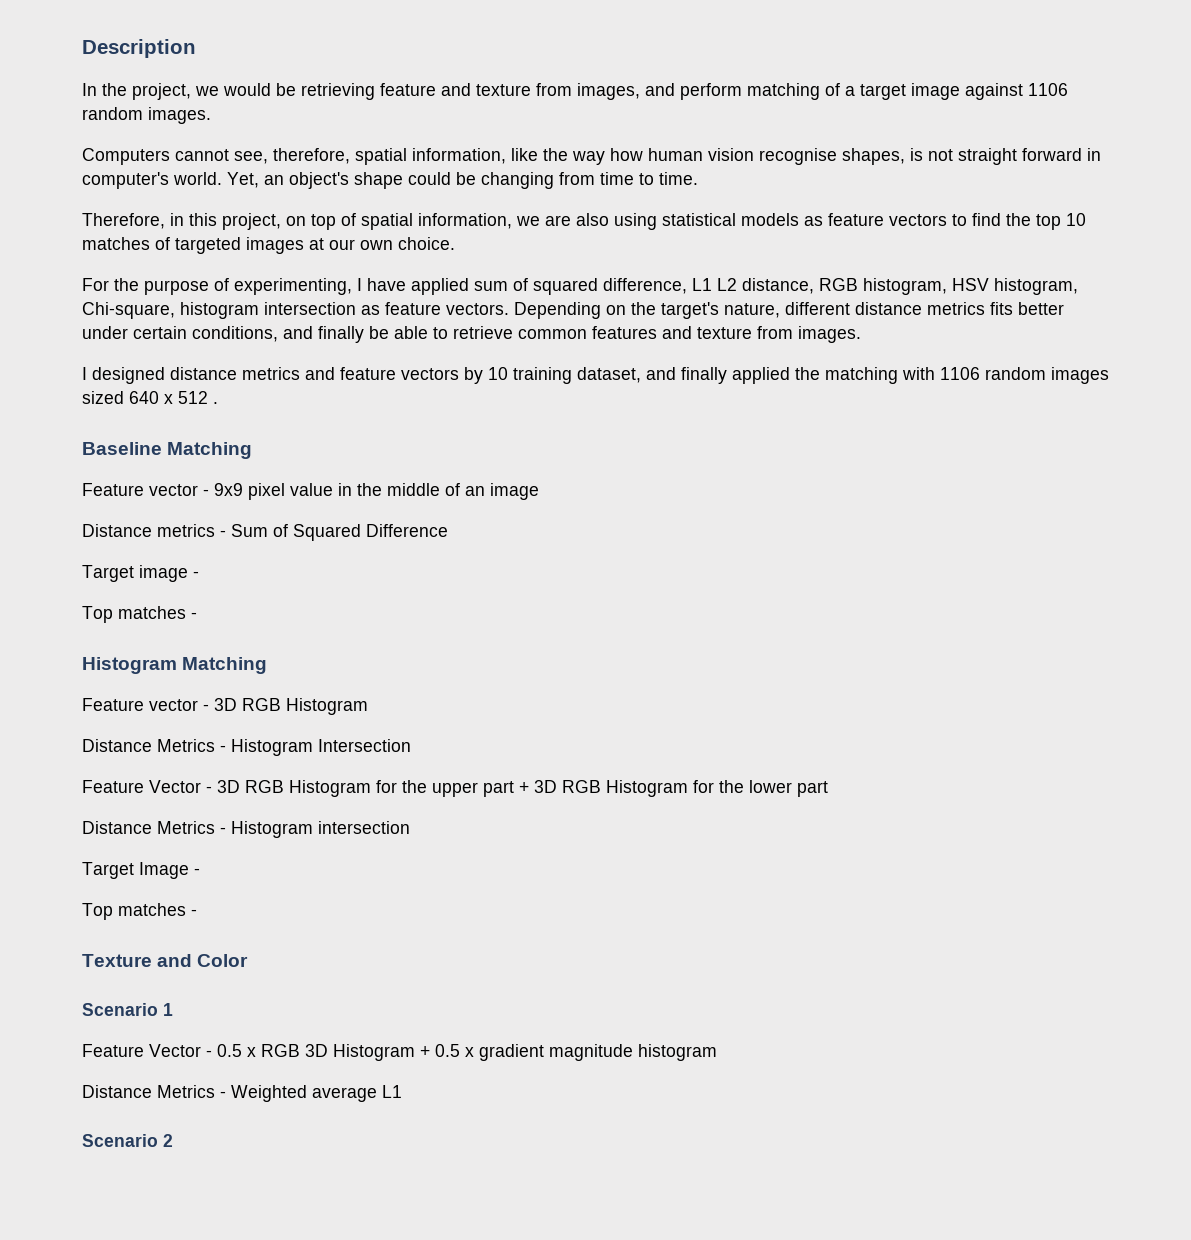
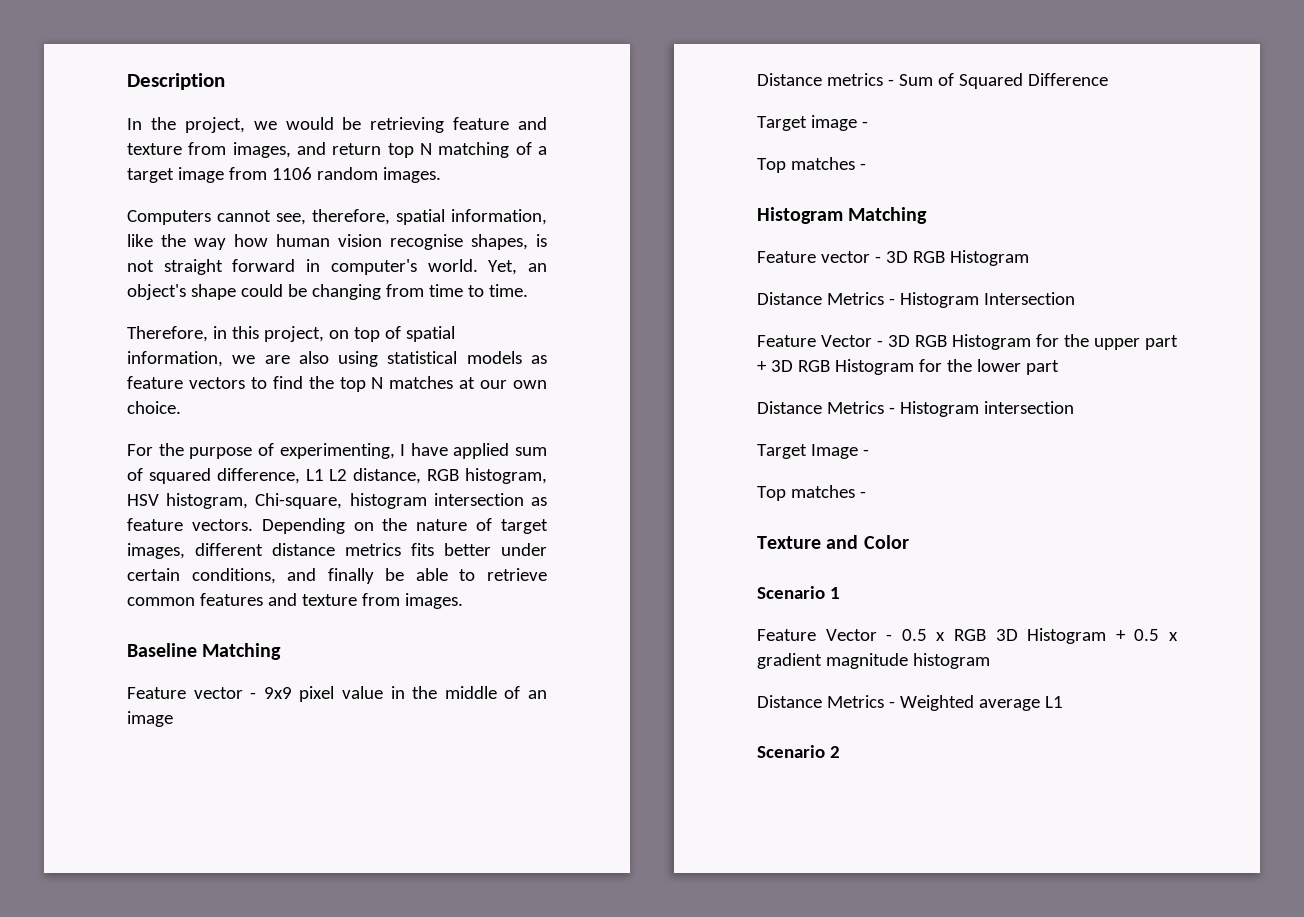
- In the project, we would be retrieving feature and texture from images, and perform matching of a target image against 1106 random images.
+ In the project, we would be retrieving feature and texture from images, and return top N matching of a target image from 1106 random images.
- Therefore, in this project, on top of spatial information, we are also using statistical models as feature vectors to find the top 10 matches of targeted images at our own choice.
+ Therefore, in this project, on top of spatial information, we are also using statistical models as feature vectors to find the top N matches at our own choice.
- Depending on the target's nature, different distance metrics fits better under certain conditions, and finally be able to retrieve common features and texture from images.
+ Depending on the nature of target images, different distance metrics fits better under certain conditions, and finally be able to retrieve common features and texture from images.
- I designed distance metrics and feature vectors by 10 training dataset, and finally applied the matching with 1106 random images sized 640 x 512 .

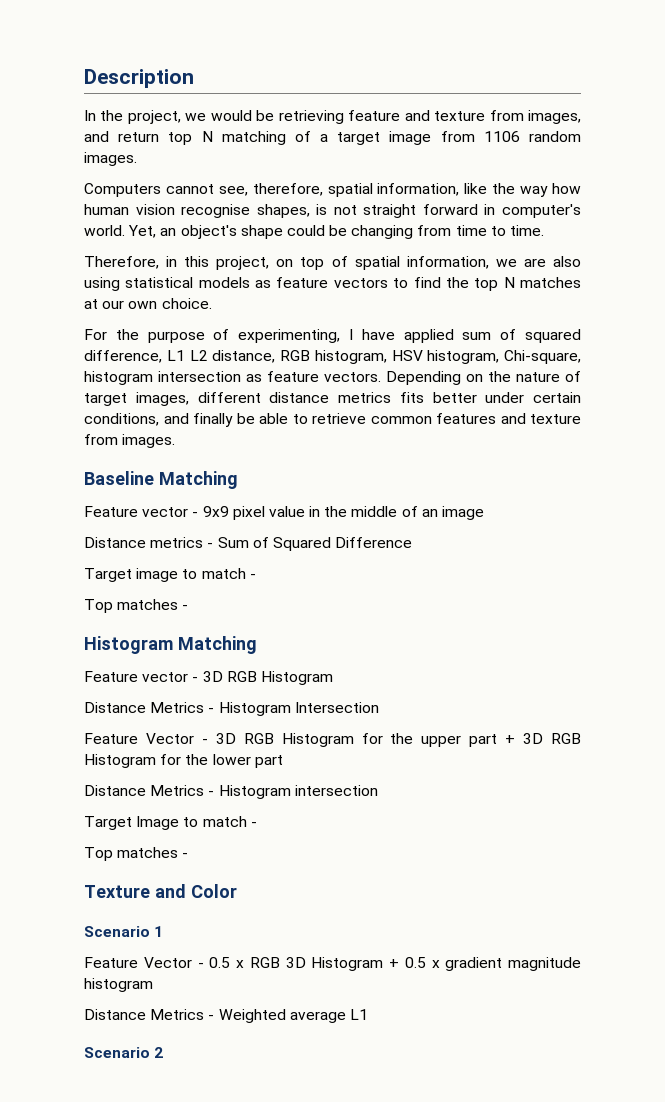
- Target image -
+ Target image to match -
- Target Image -
+ Target Image to match -

